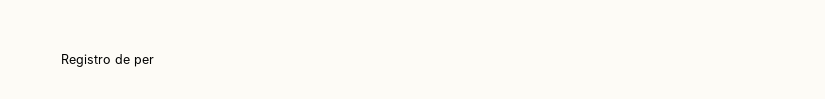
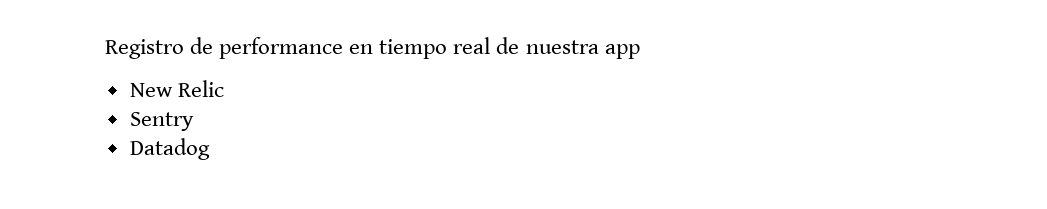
- Registro de per
+ Registro de performance en tiempo real de nuestra app
+ New Relic
+ Sentry
+ Datadog

